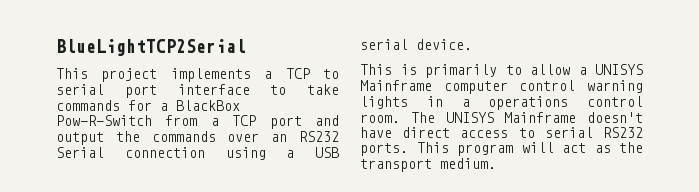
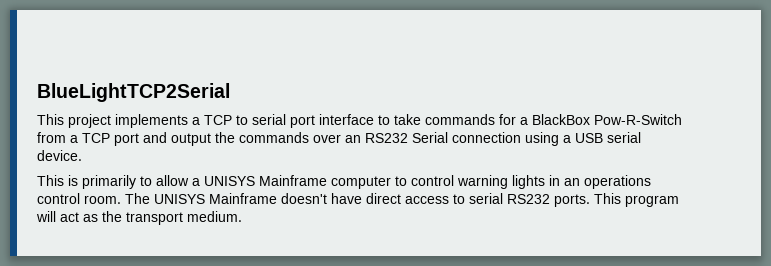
- This is primarily to allow a UNISYS Mainframe computer control warning lights in a operations control room.
+ This is primarily to allow a UNISYS Mainframe computer to control warning lights in an operations control room.

